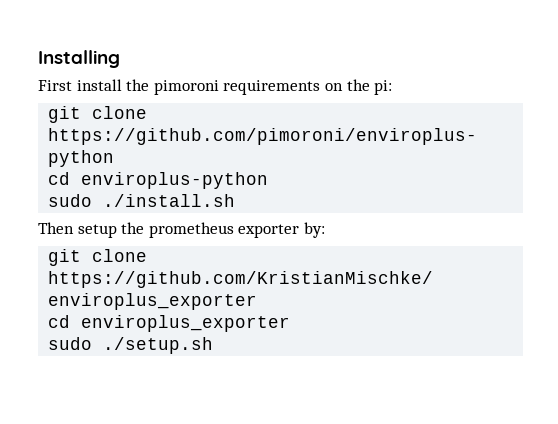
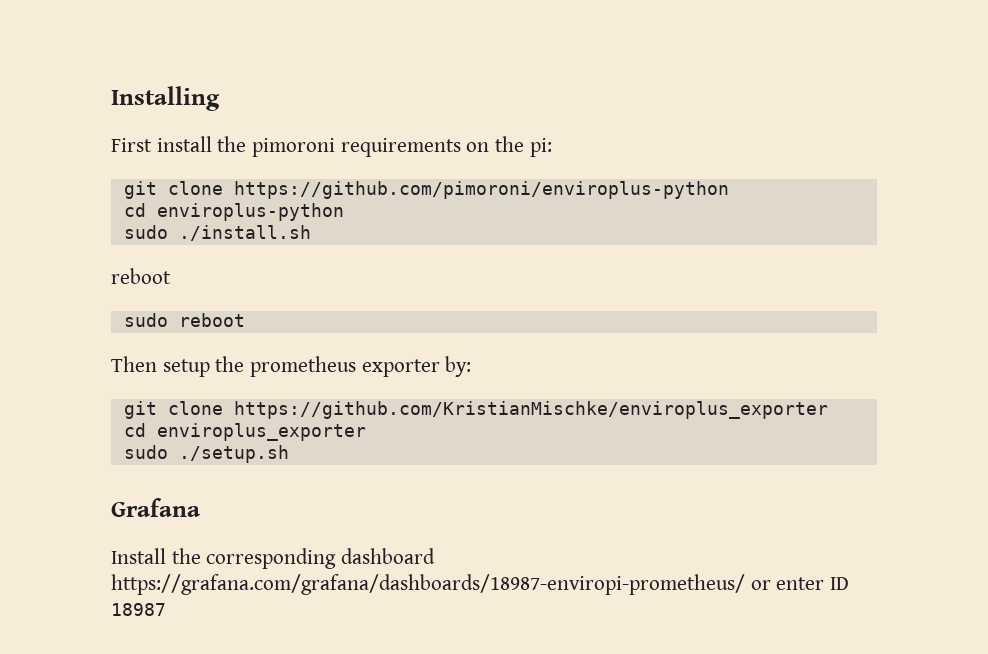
  sudo ./install.sh
+ reboot
+ sudo reboot
+ Grafana
+ Install the corresponding dashboard https://grafana.com/grafana/dashboards/18987-enviropi-prometheus/ or enter ID 18987

